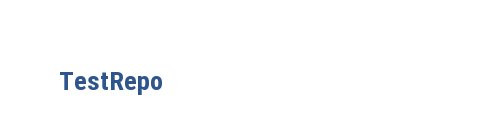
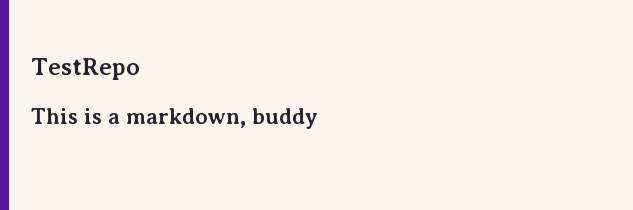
+ This is a markdown, buddy

